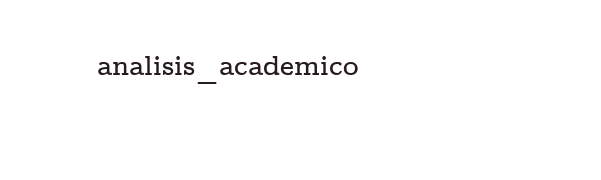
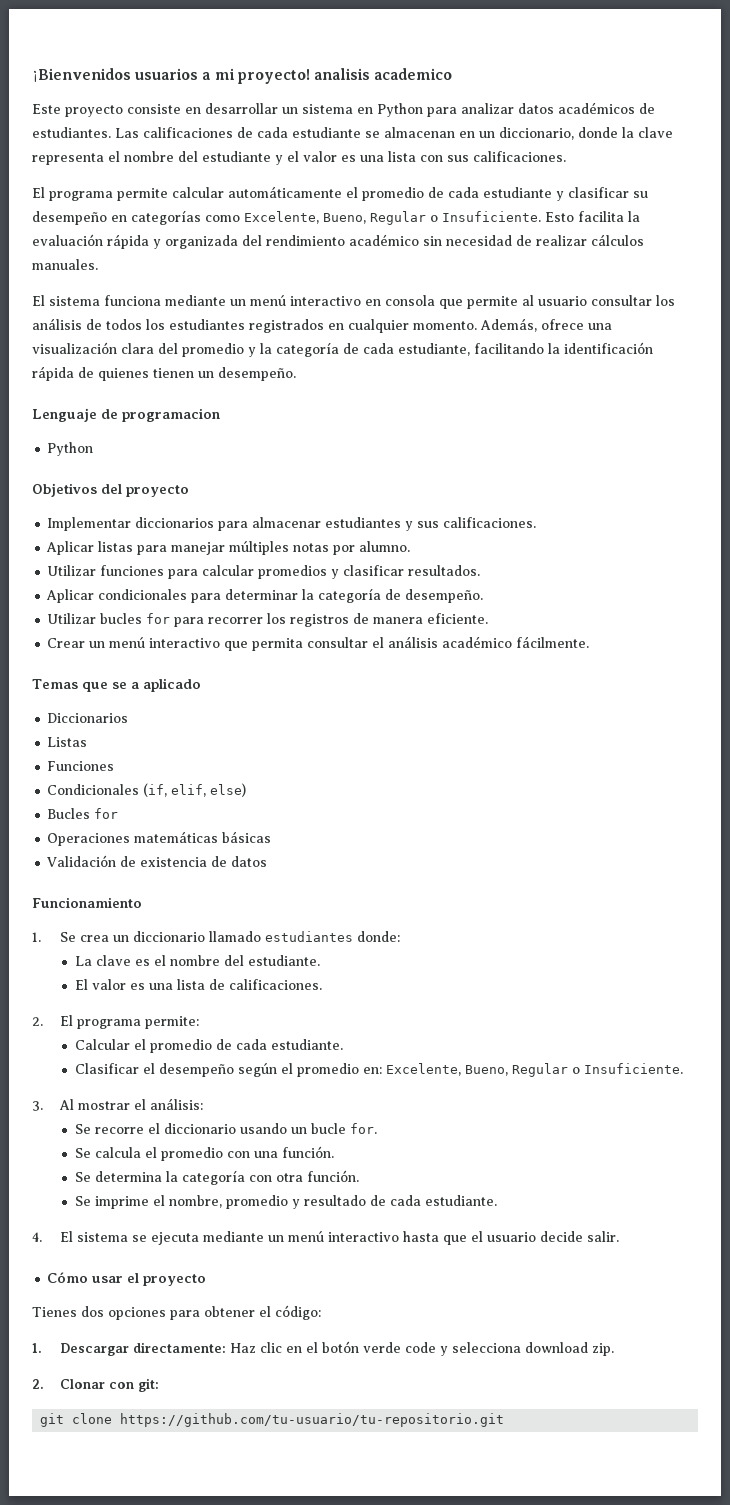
- analisis_academico
+ ¡Bienvenidos usuarios a mi proyecto! analisis academico
+ Este proyecto consiste en desarrollar un sistema en Python para analizar datos académicos de estudiantes. Las calificaciones de cada estudiante se almacenan en un diccionario, donde la clave representa el nombre del estudiante y el valor es una lista con sus calificaciones.
+ El programa permite calcular automáticamente el promedio de cada estudiante y clasificar su desempeño en categorías como Excelente, Bueno, Regular o Insuficiente. Esto facilita la evaluación rápida y organizada del rendimiento académico sin necesidad de realizar cálculos manuales.
+ El sistema funciona mediante un menú interactivo en consola que permite al usuario consultar los análisis de todos los estudiantes registrados en cualquier momento. Además, ofrece una visualización clara del promedio y la categoría de cada estudiante, facilitando la identificación rápida de quienes tienen un desempeño.
+ Lenguaje de programacion
+ Python
+ Objetivos del proyecto
+ Implementar diccionarios para almacenar estudiantes y sus calificaciones.
+ Aplicar listas para manejar múltiples notas por alumno.
+ Utilizar funciones para calcular promedios y clasificar resultados.
+ Aplicar condicionales para determinar la categoría de desempeño.
+ Utilizar bucles for para recorrer los registros de manera eficiente.
+ Crear un menú interactivo que permita consultar el análisis académico fácilmente.
+ Temas que se a aplicado
+ Diccionarios
+ Listas
+ Funciones
+ Condicionales (if, elif, else)
+ Bucles for
+ Operaciones matemáticas básicas
+ Validación de existencia de datos
+ Funcionamiento
+ 1. Se crea un diccionario llamado estudiantes donde:
+ La clave es el nombre del estudiante.
+ El valor es una lista de calificaciones.
+ 2. El programa permite:
+ Calcular el promedio de cada estudiante.
+ Clasificar el desempeño según el promedio en: Excelente, Bueno, Regular o Insuficiente.
+ 3. Al mostrar el análisis:
+ Se recorre el diccionario usando un bucle for.
+ Se calcula el promedio con una función.
+ Se determina la categoría con otra función.
+ Se imprime el nombre, promedio y resultado de cada estudiante.
+ 4. El sistema se ejecuta mediante un menú interactivo hasta que el usuario decide salir.
+ Cómo usar el proyecto
+ Tienes dos opciones para obtener el código:
+ 1. Descargar directamente: Haz clic en el botón verde code y selecciona download zip.
+ 2. Clonar con git:
+ git clone https://github.com/tu-usuario/tu-repositorio.git

